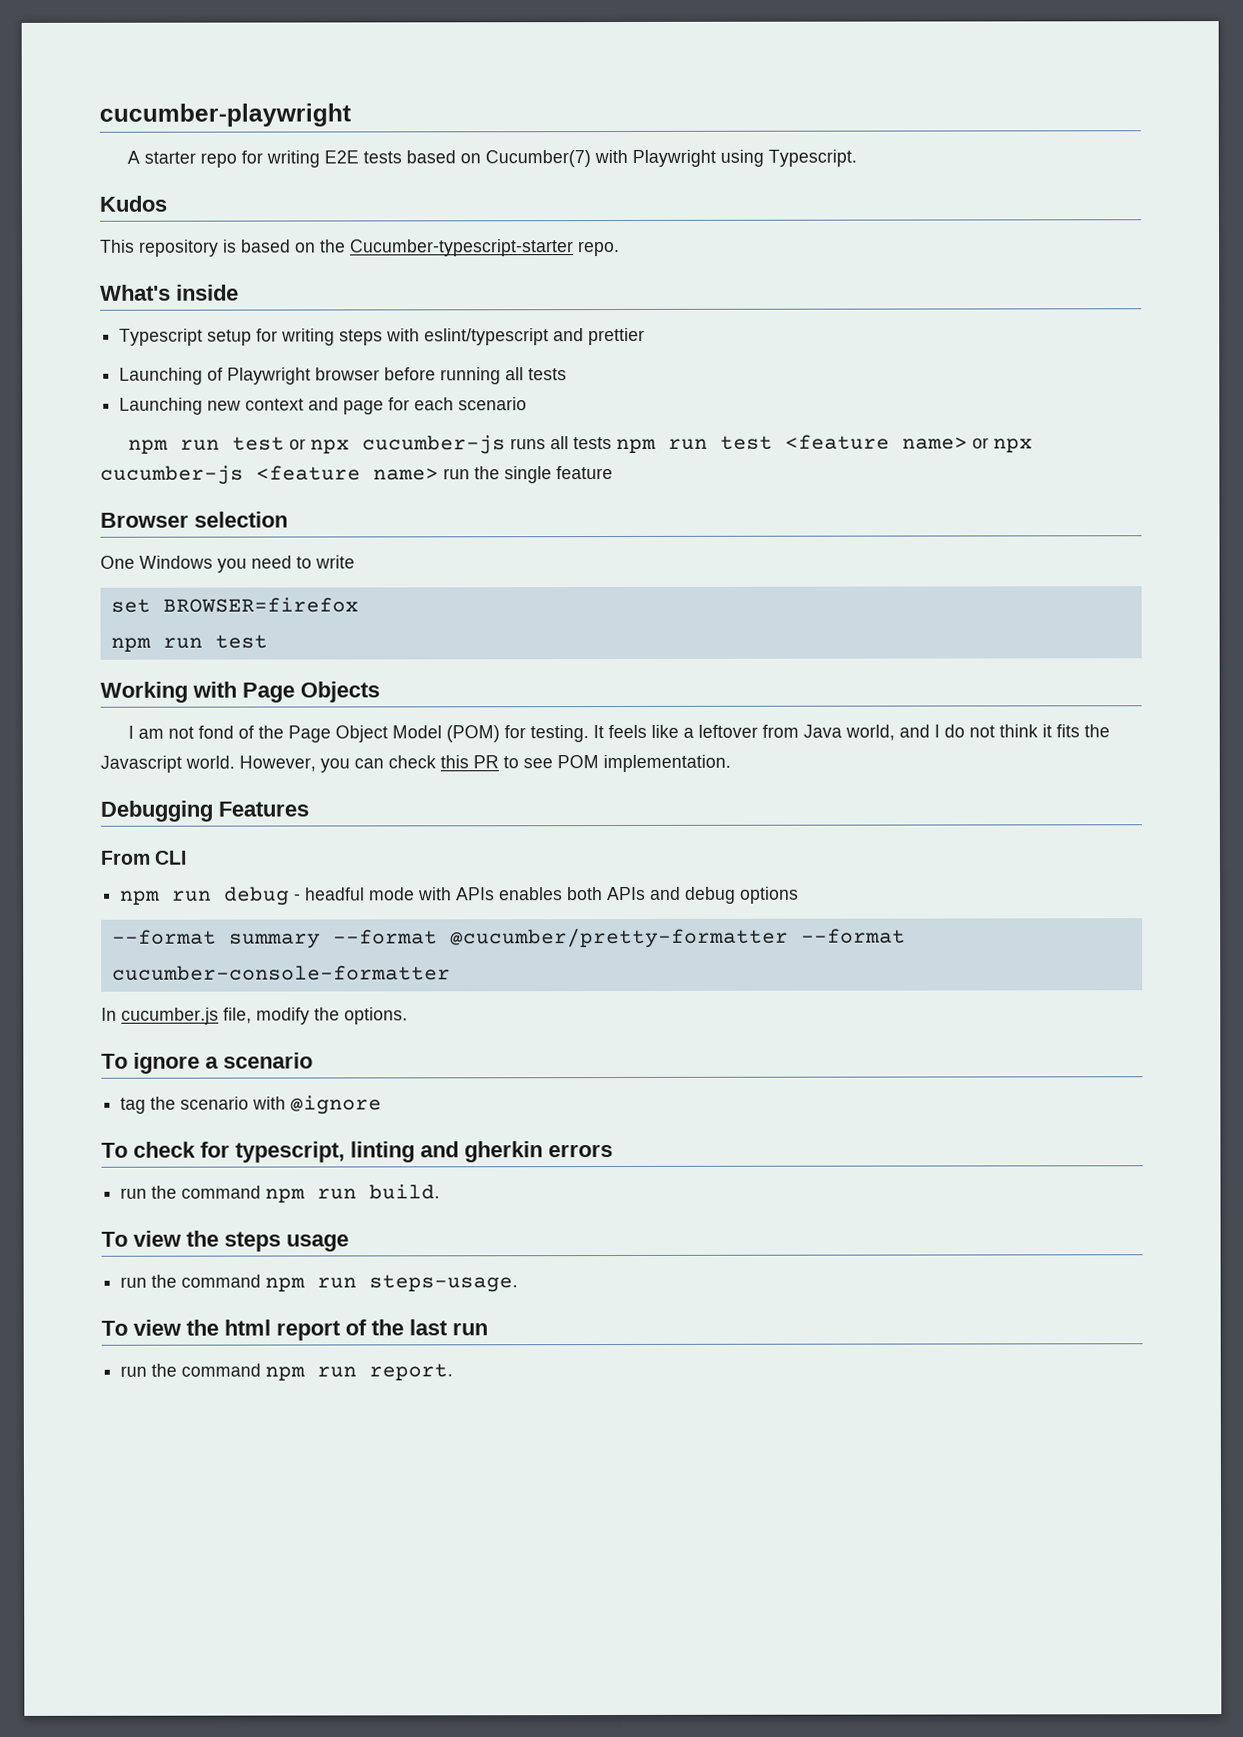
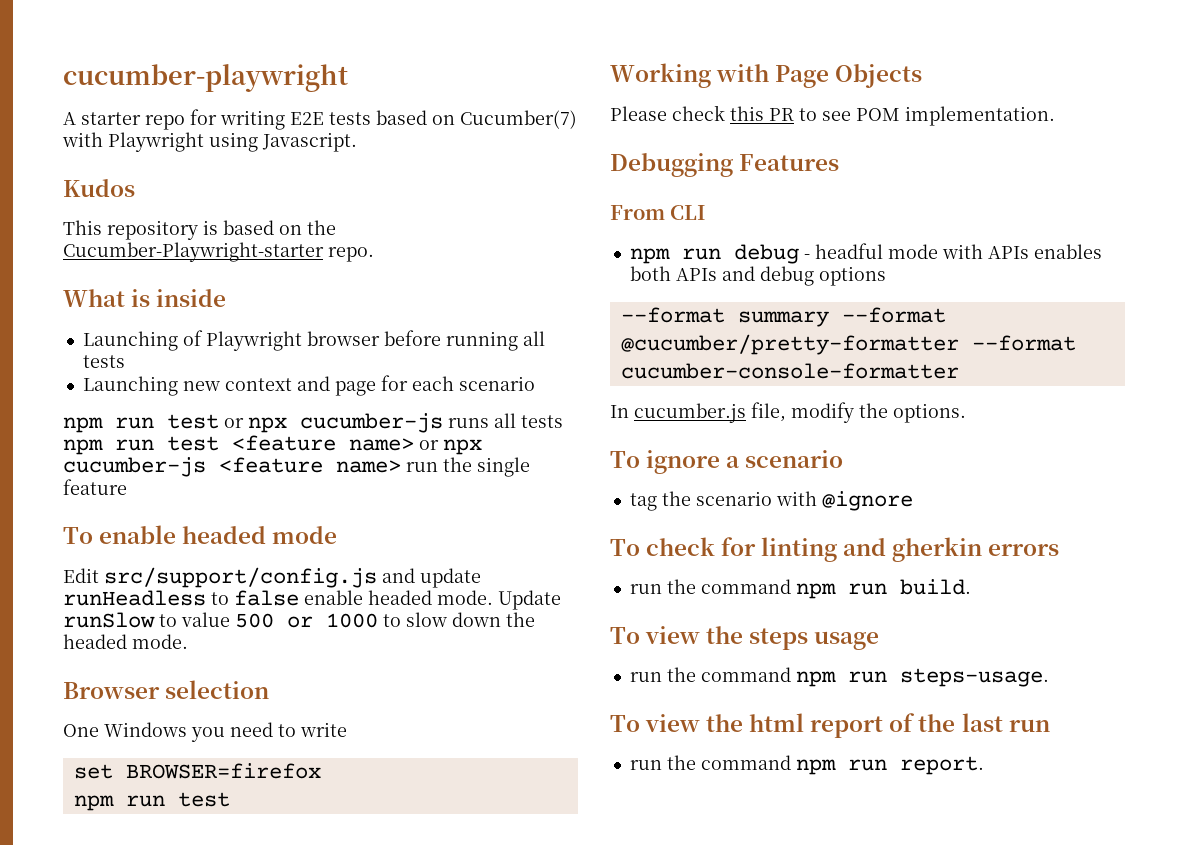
- A starter repo for writing E2E tests based on Cucumber(7) with Playwright using Typescript.
+ A starter repo for writing E2E tests based on Cucumber(7) with Playwright using Javascript.
- This repository is based on the Cucumber-typescript-starter repo.
+ This repository is based on the Cucumber-Playwright-starter repo.
- What's inside
+ What is inside
- Typescript setup for writing steps with eslint/typescript and prettier
+ To enable headed mode
+ Edit src/support/config.js and update runHeadless to false enable headed mode. Update runSlow to value 500 or 1000 to slow down the headed mode.
- I am not fond of the Page Object Model (POM) for testing. It feels like a leftover from Java world, and I do not think it fits the Javascript world. However, you can check this PR to see POM implementation.
+ Please check this PR to see POM implementation.
- To check for typescript, linting and gherkin errors
+ To check for linting and gherkin errors

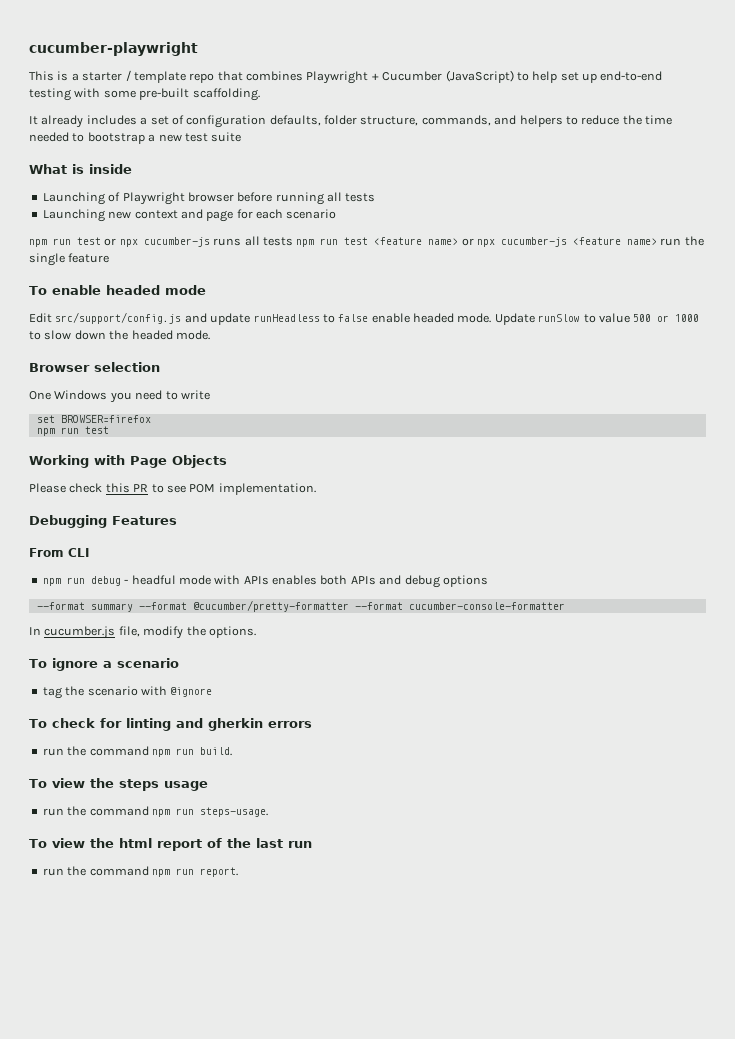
- A starter repo for writing E2E tests based on Cucumber(7) with Playwright using Javascript.
- Kudos
- This repository is based on the Cucumber-Playwright-starter repo.
+ This is a starter / template repo that combines Playwright + Cucumber (JavaScript) to help set up end-to-end testing with some pre-built scaffolding.
+ It already includes a set of configuration defaults, folder structure, commands, and helpers to reduce the time needed to bootstrap a new test suite

